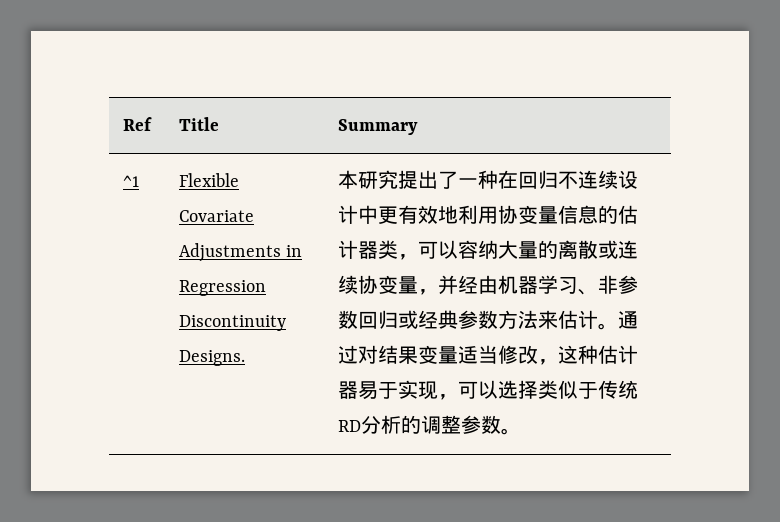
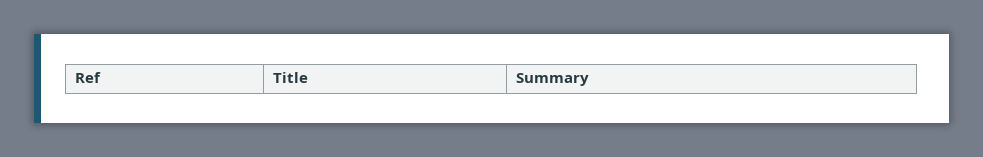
- ^1 | Flexible Covariate Adjustments in Regression Discontinuity Designs. | 本研究提出了一种在回归不连续设计中更有效地利用协变量信息的估计器类，可以容纳大量的离散或连续协变量，并经由机器学习、非参数回归或经典参数方法来估计。通过对结果变量适当修改，这种估计器易于实现，可以选择类似于传统RD分析的调整参数。

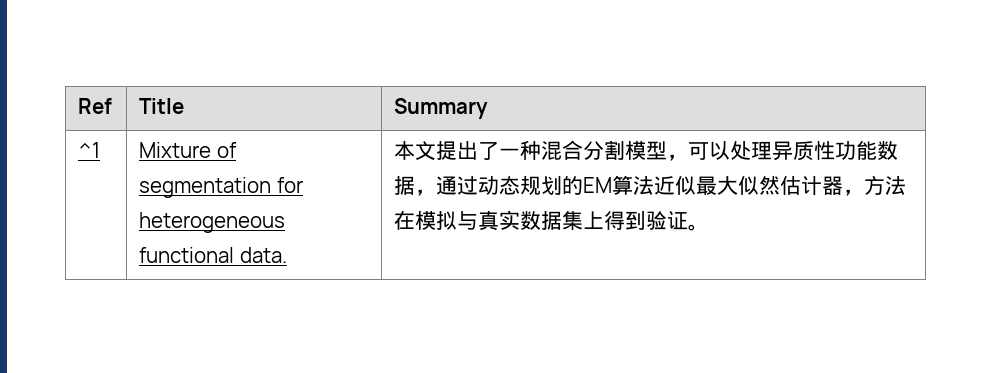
+ ^1 | Mixture of segmentation for heterogeneous functional data. | 本文提出了一种混合分割模型，可以处理异质性功能数据，通过动态规划的EM算法近似最大似然估计器，方法在模拟与真实数据集上得到验证。

